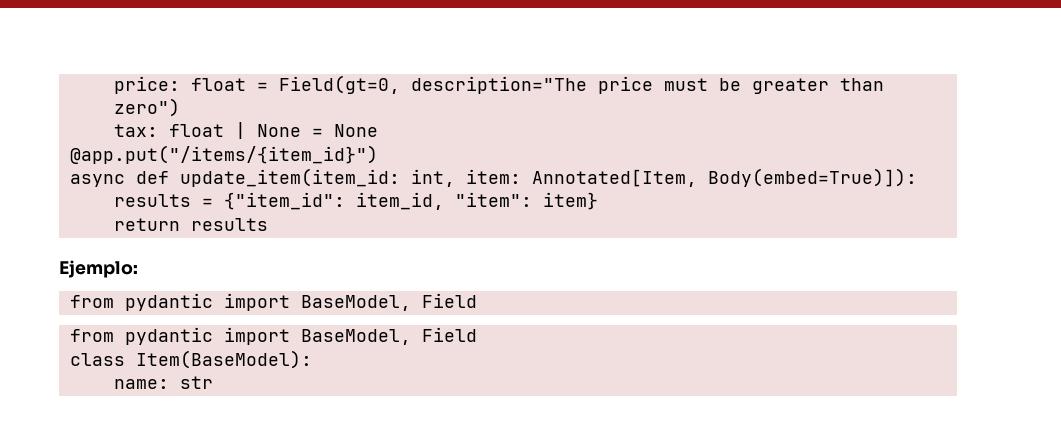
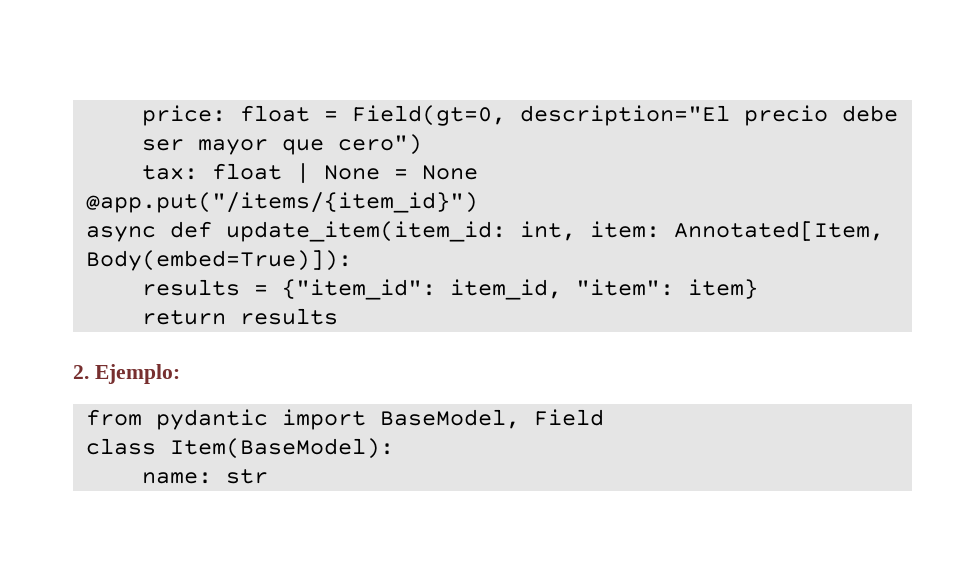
- price: float = Field(gt=0, description="The price must be greater than zero")
+ price: float = Field(gt=0, description="El precio debe ser mayor que cero")
- Ejemplo:
- from pydantic import BaseModel, Field
+ 2. Ejemplo:

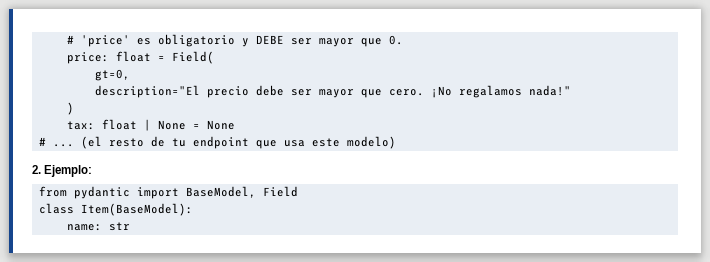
+ # 'price' es obligatorio y DEBE ser mayor que 0.
- price: float = Field(gt=0, description="El precio debe ser mayor que cero")
+ price: float = Field(
+ gt=0,
+ description="El precio debe ser mayor que cero. ¡No regalamos nada!"
+ )
- @app.put("/items/{item_id}")
- async def update_item(item_id: int, item: Annotated[Item, Body(embed=True)]):
- results = {"item_id": item_id, "item": item}
- return results
+ # ... (el resto de tu endpoint que usa este modelo)

